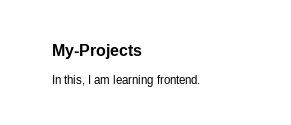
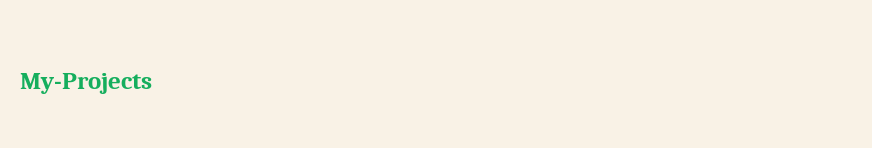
- In this, I am learning frontend.

